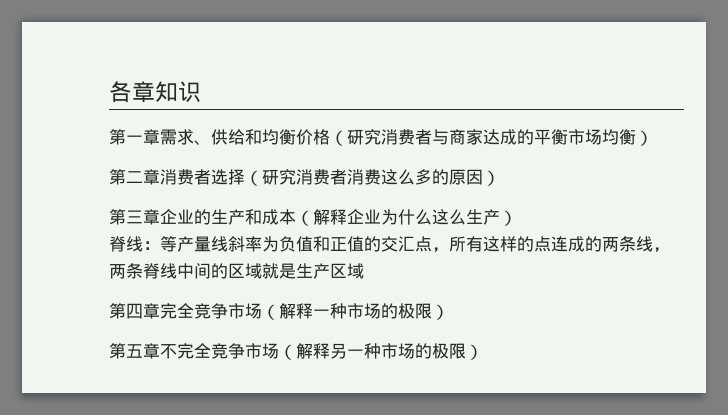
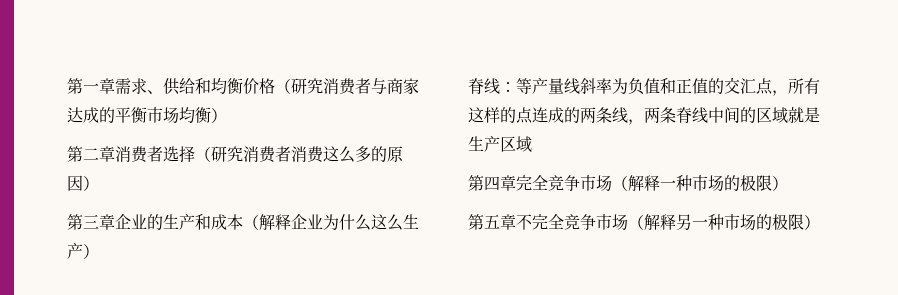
- 各章知识

